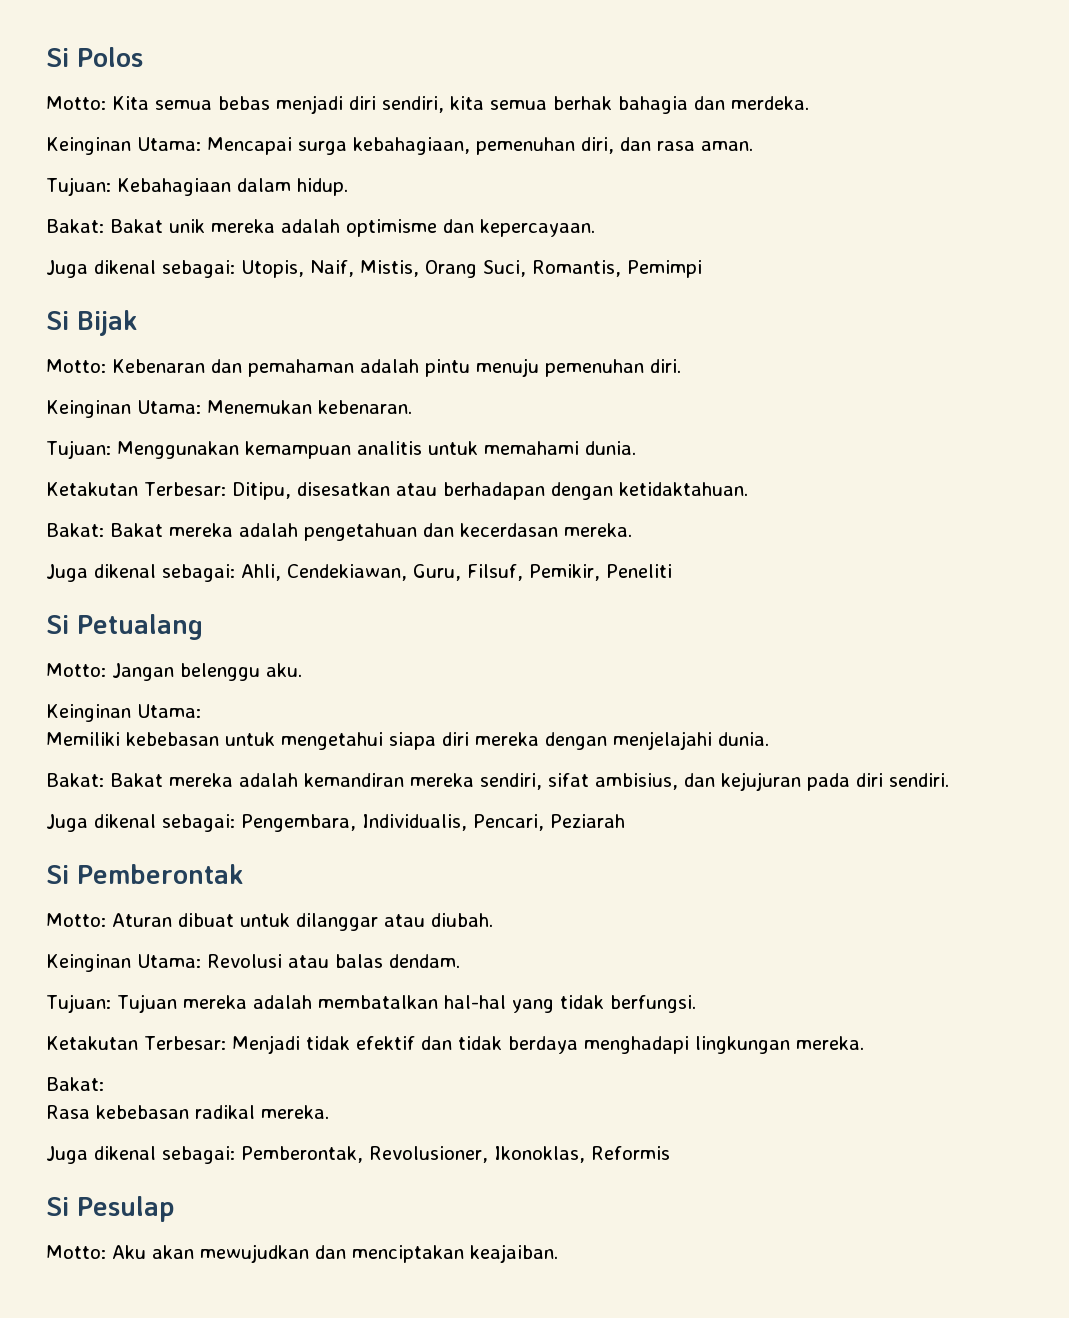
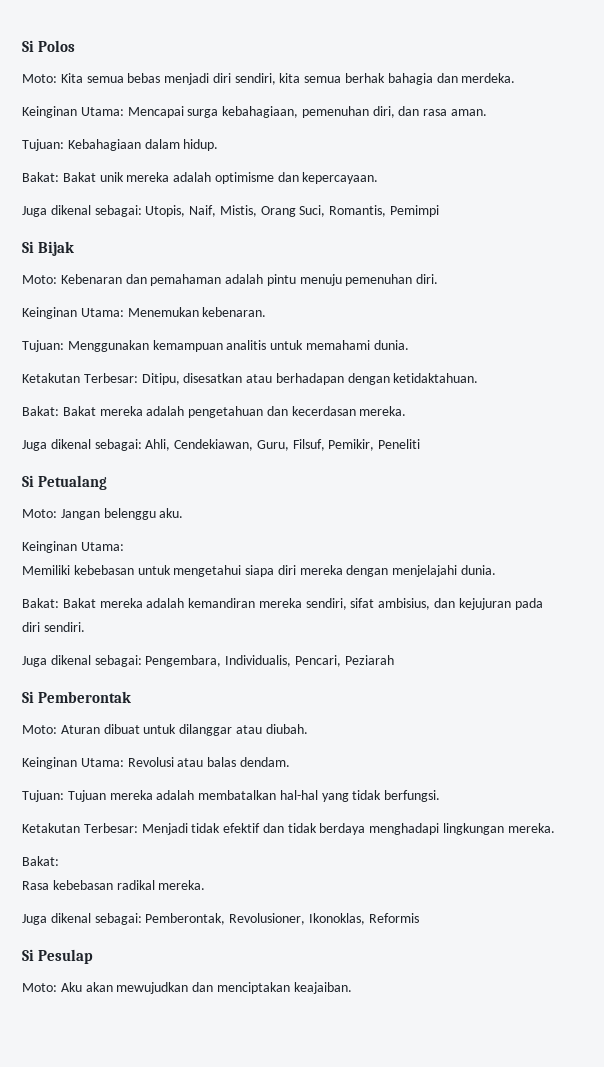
- Motto: Kita semua bebas menjadi diri sendiri, kita semua berhak bahagia dan merdeka.
+ Moto: Kita semua bebas menjadi diri sendiri, kita semua berhak bahagia dan merdeka.
- Motto: Kebenaran dan pemahaman adalah pintu menuju pemenuhan diri.
+ Moto: Kebenaran dan pemahaman adalah pintu menuju pemenuhan diri.
- Motto: Jangan belenggu aku.
+ Moto: Jangan belenggu aku.
- Motto: Aturan dibuat untuk dilanggar atau diubah.
+ Moto: Aturan dibuat untuk dilanggar atau diubah.
- Motto: Aku akan mewujudkan dan menciptakan keajaiban.
+ Moto: Aku akan mewujudkan dan menciptakan keajaiban.

